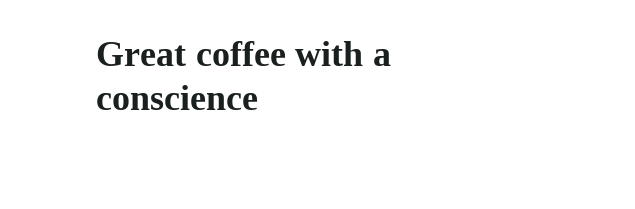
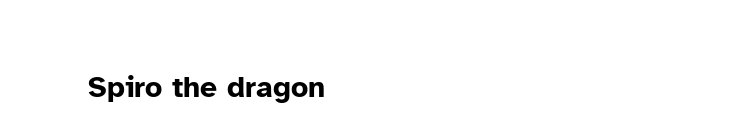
- Great coffee with a conscience
+ Spiro the dragon

